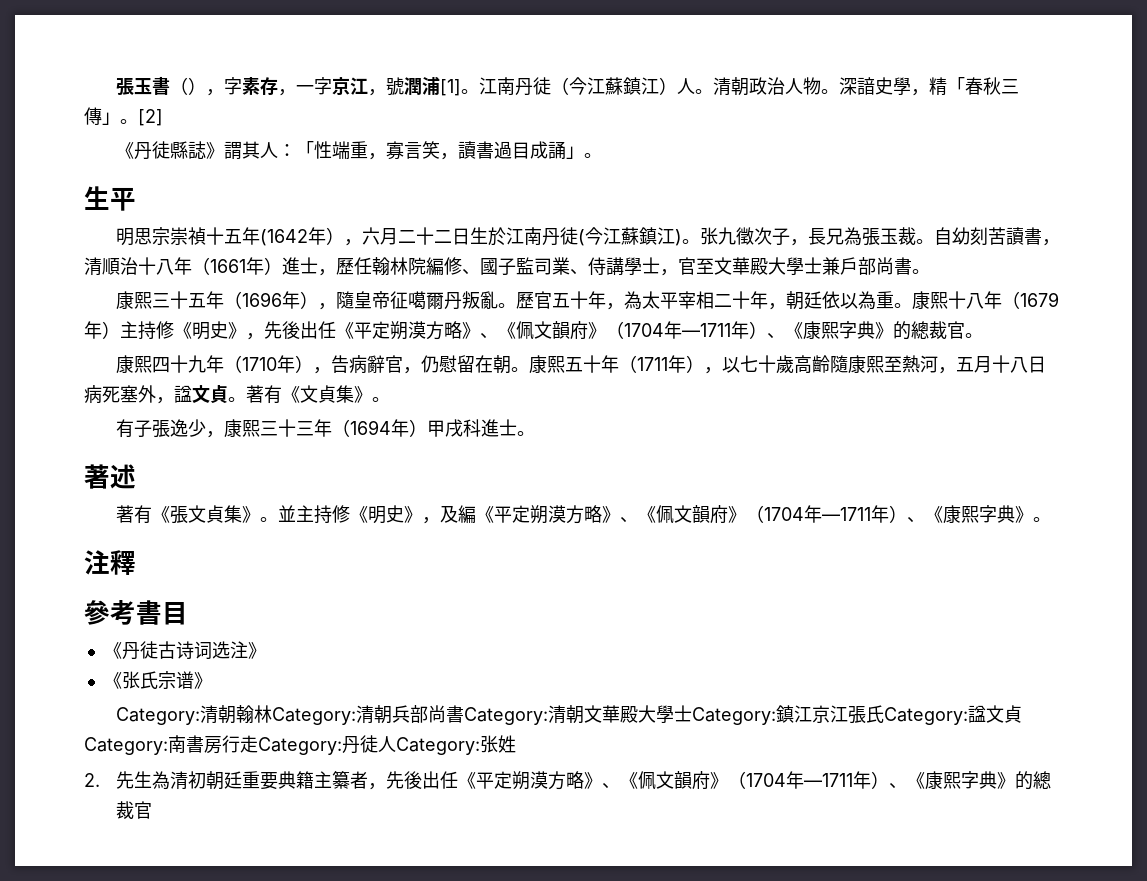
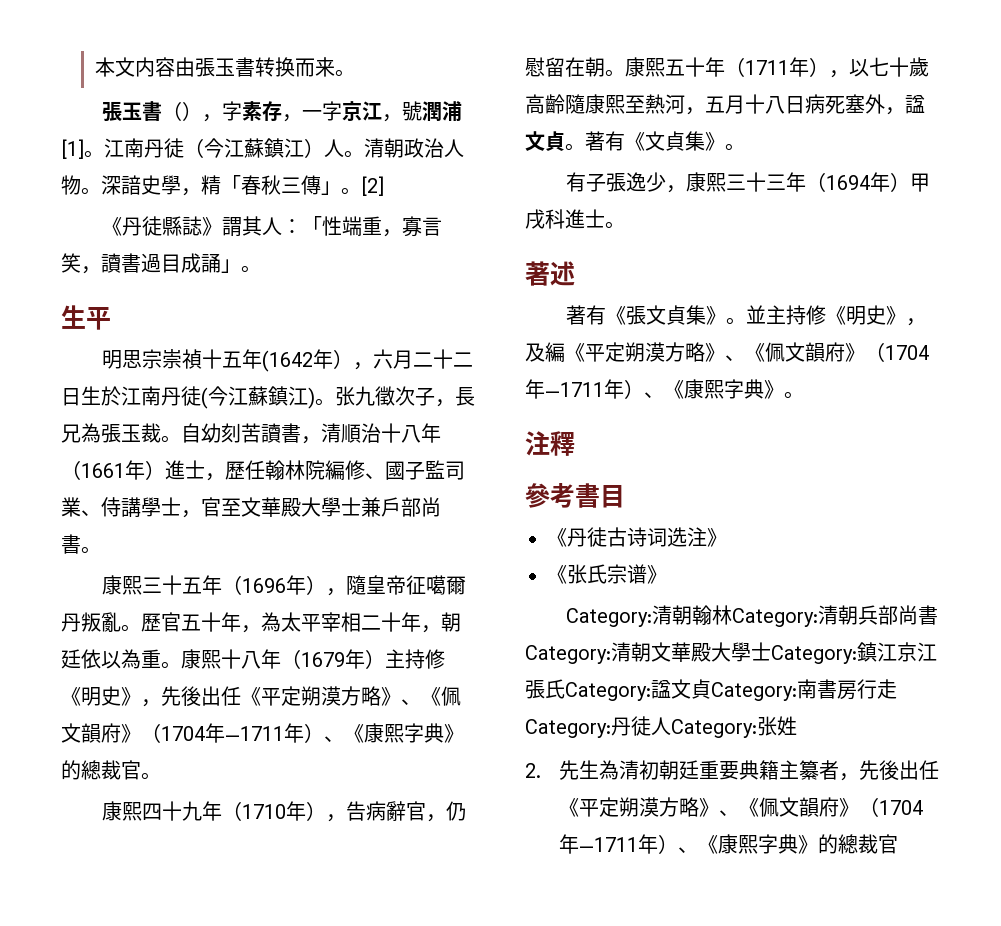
+ 本文内容由張玉書转换而来。

